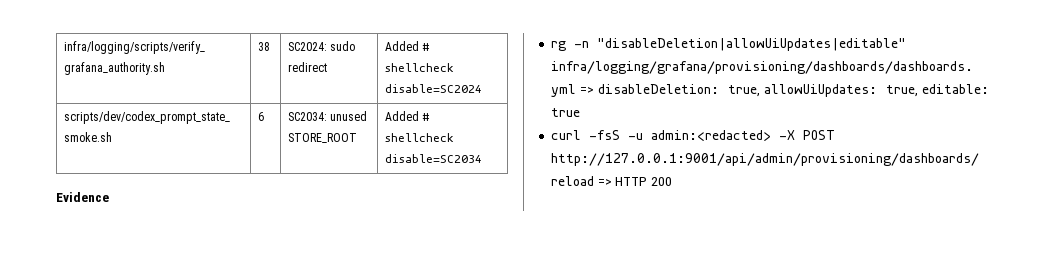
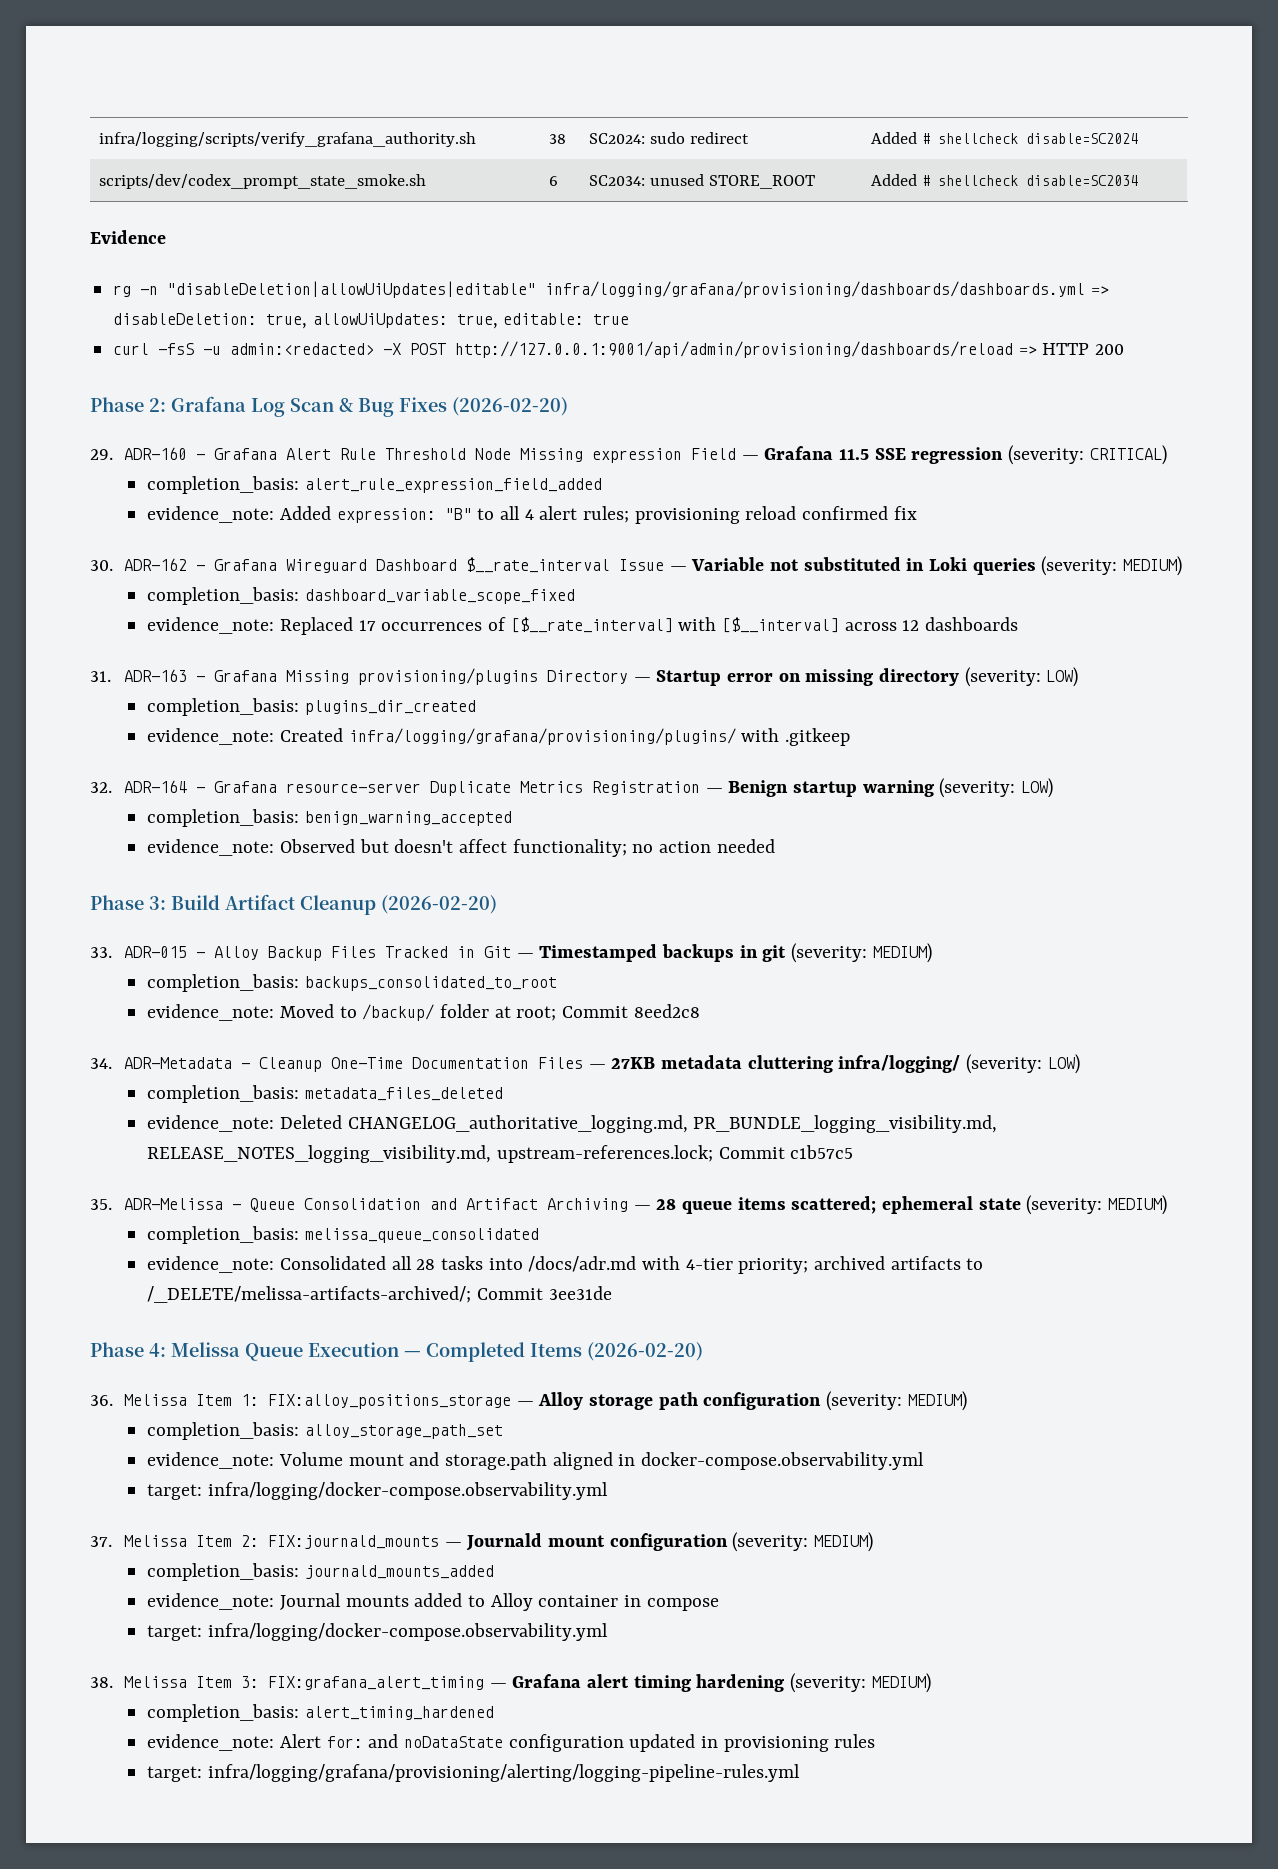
+ Phase 2: Grafana Log Scan & Bug Fixes (2026-02-20)
+ 29. ADR-160 — Grafana Alert Rule Threshold Node Missing expression Field — Grafana 11.5 SSE regression (severity: CRITICAL)
+ completion_basis: alert_rule_expression_field_added
+ evidence_note: Added expression: "B" to all 4 alert rules; provisioning reload confirmed fix
+ 30. ADR-162 — Grafana Wireguard Dashboard $__rate_interval Issue — Variable not substituted in Loki queries (severity: MEDIUM)
+ completion_basis: dashboard_variable_scope_fixed
+ evidence_note: Replaced 17 occurrences of [$__rate_interval] with [$__interval] across 12 dashboards
+ 31. ADR-163 — Grafana Missing provisioning/plugins Directory — Startup error on missing directory (severity: LOW)
+ completion_basis: plugins_dir_created
+ evidence_note: Created infra/logging/grafana/provisioning/plugins/ with .gitkeep
+ 32. ADR-164 — Grafana resource-server Duplicate Metrics Registration — Benign startup warning (severity: LOW)
+ completion_basis: benign_warning_accepted
+ evidence_note: Observed but doesn't affect functionality; no action needed
+ Phase 3: Build Artifact Cleanup (2026-02-20)
+ 33. ADR-015 — Alloy Backup Files Tracked in Git — Timestamped backups in git (severity: MEDIUM)
+ completion_basis: backups_consolidated_to_root
+ evidence_note: Moved to /backup/ folder at root; Commit 8eed2c8
+ 34. ADR-Metadata — Cleanup One-Time Documentation Files — 27KB metadata cluttering infra/logging/ (severity: LOW)
+ completion_basis: metadata_files_deleted
+ evidence_note: Deleted CHANGELOG_authoritative_logging.md, PR_BUNDLE_logging_visibility.md, RELEASE_NOTES_logging_visibility.md, upstream-references.lock; Commit c1b57c5
+ 35. ADR-Melissa — Queue Consolidation and Artifact Archiving — 28 queue items scattered; ephemeral state (severity: MEDIUM)
+ completion_basis: melissa_queue_consolidated
+ evidence_note: Consolidated all 28 tasks into /docs/adr.md with 4-tier priority; archived artifacts to /_DELETE/melissa-artifacts-archived/; Commit 3ee31de
+ Phase 4: Melissa Queue Execution — Completed Items (2026-02-20)
+ 36. Melissa Item 1: FIX:alloy_positions_storage — Alloy storage path configuration (severity: MEDIUM)
+ completion_basis: alloy_storage_path_set
+ evidence_note: Volume mount and storage.path aligned in docker-compose.observability.yml
+ target: infra/logging/docker-compose.observability.yml
+ 37. Melissa Item 2: FIX:journald_mounts — Journald mount configuration (severity: MEDIUM)
+ completion_basis: journald_mounts_added
+ evidence_note: Journal mounts added to Alloy container in compose
+ target: infra/logging/docker-compose.observability.yml
+ 38. Melissa Item 3: FIX:grafana_alert_timing — Grafana alert timing hardening (severity: MEDIUM)
+ completion_basis: alert_timing_hardened
+ evidence_note: Alert for: and noDataState configuration updated in provisioning rules
+ target: infra/logging/grafana/provisioning/alerting/logging-pipeline-rules.yml

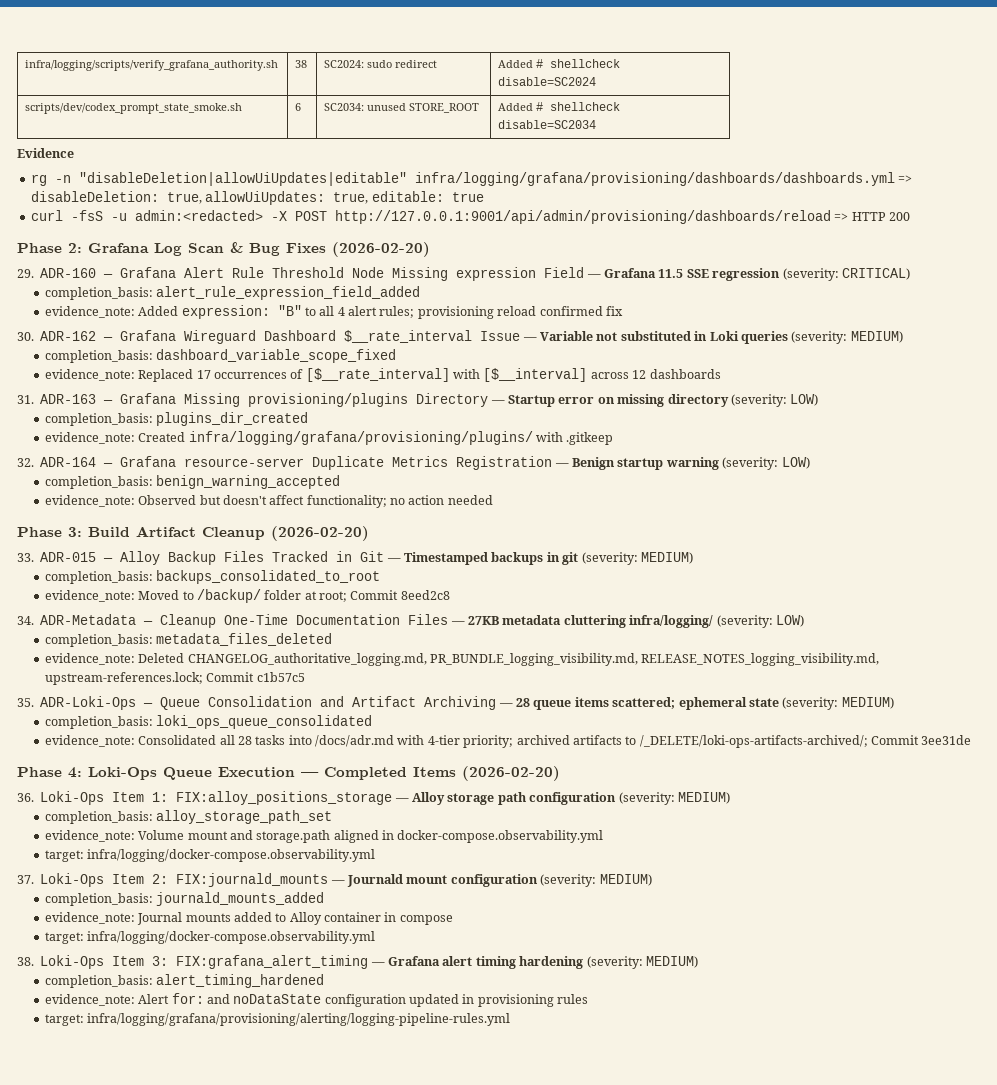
- 35. ADR-Melissa — Queue Consolidation and Artifact Archiving — 28 queue items scattered; ephemeral state (severity: MEDIUM)
+ 35. ADR-Loki-Ops — Queue Consolidation and Artifact Archiving — 28 queue items scattered; ephemeral state (severity: MEDIUM)
- completion_basis: melissa_queue_consolidated
+ completion_basis: loki_ops_queue_consolidated
- evidence_note: Consolidated all 28 tasks into /docs/adr.md with 4-tier priority; archived artifacts to /_DELETE/melissa-artifacts-archived/; Commit 3ee31de
+ evidence_note: Consolidated all 28 tasks into /docs/adr.md with 4-tier priority; archived artifacts to /_DELETE/loki-ops-artifacts-archived/; Commit 3ee31de
- Phase 4: Melissa Queue Execution — Completed Items (2026-02-20)
+ Phase 4: Loki-Ops Queue Execution — Completed Items (2026-02-20)
- 36. Melissa Item 1: FIX:alloy_positions_storage — Alloy storage path configuration (severity: MEDIUM)
+ 36. Loki-Ops Item 1: FIX:alloy_positions_storage — Alloy storage path configuration (severity: MEDIUM)
- 37. Melissa Item 2: FIX:journald_mounts — Journald mount configuration (severity: MEDIUM)
+ 37. Loki-Ops Item 2: FIX:journald_mounts — Journald mount configuration (severity: MEDIUM)
- 38. Melissa Item 3: FIX:grafana_alert_timing — Grafana alert timing hardening (severity: MEDIUM)
+ 38. Loki-Ops Item 3: FIX:grafana_alert_timing — Grafana alert timing hardening (severity: MEDIUM)

